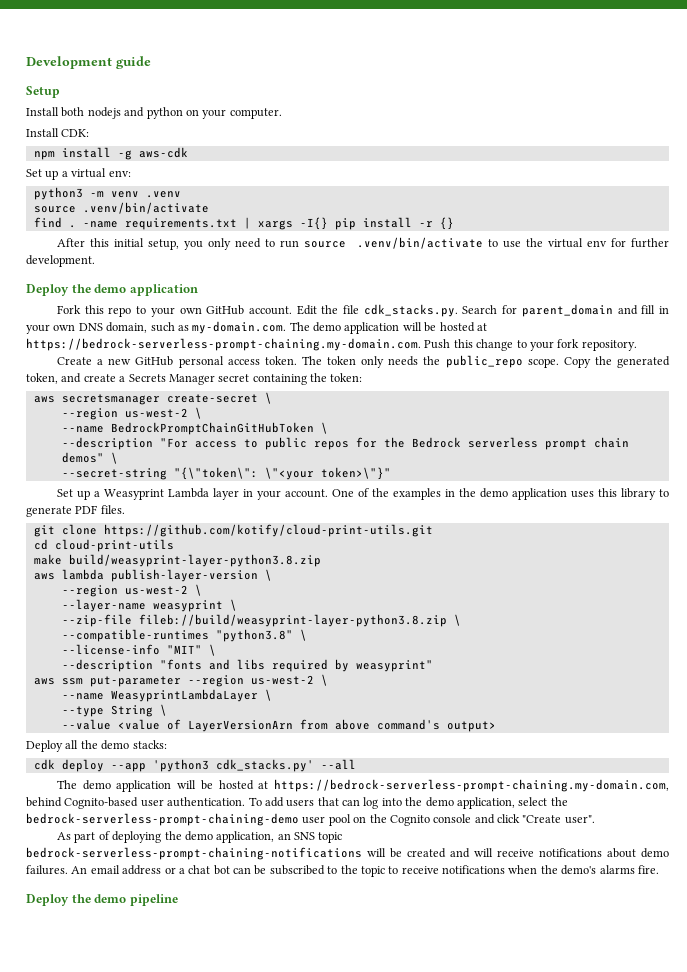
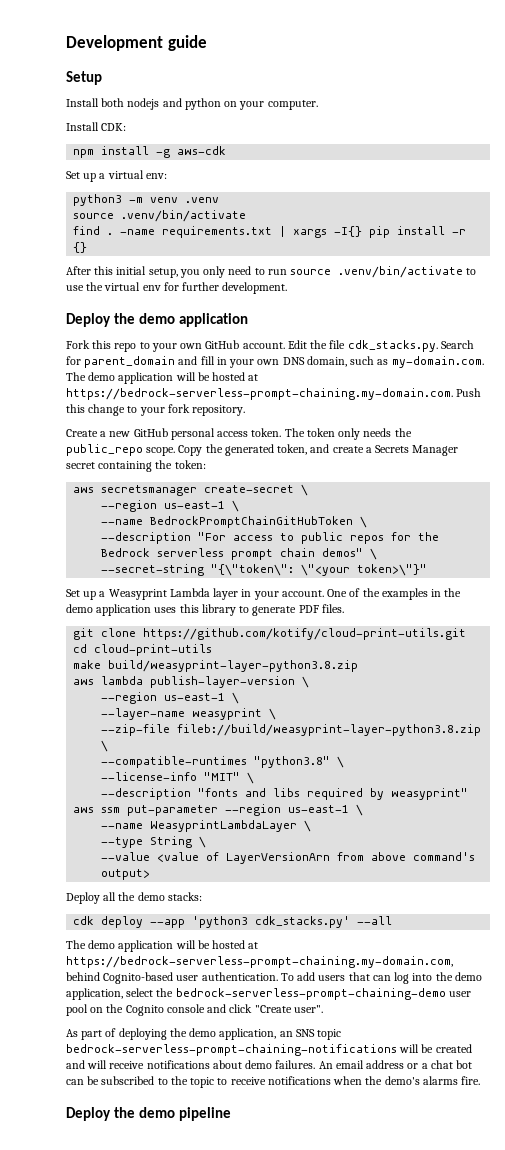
  aws secretsmanager create-secret \
- --region us-west-2 \
+ --region us-east-1 \
  aws lambda publish-layer-version \
- --region us-west-2 \
+ --region us-east-1 \
- aws ssm put-parameter --region us-west-2 \
+ aws ssm put-parameter --region us-east-1 \

